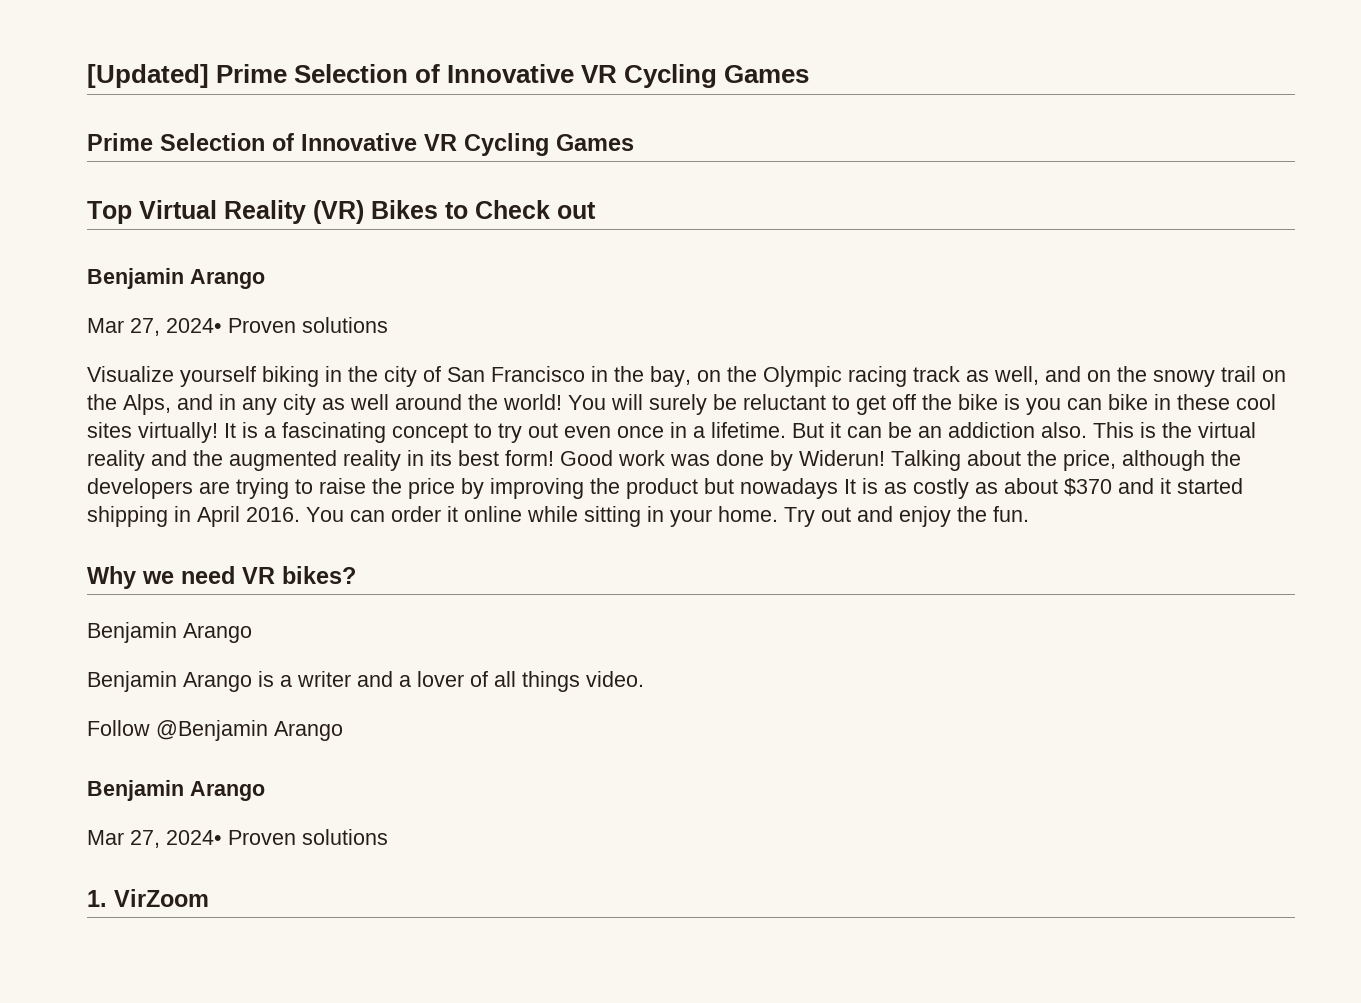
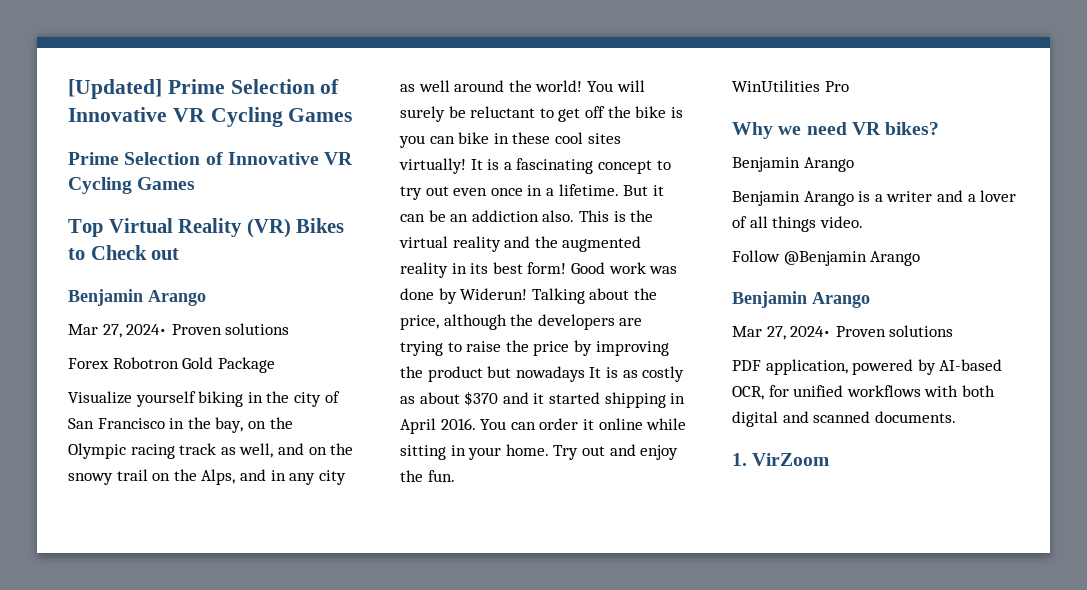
+ Forex Robotron Gold Package
+ WinUtilities Pro
+ PDF application, powered by AI-based OCR, for unified workflows with both digital and scanned documents.

